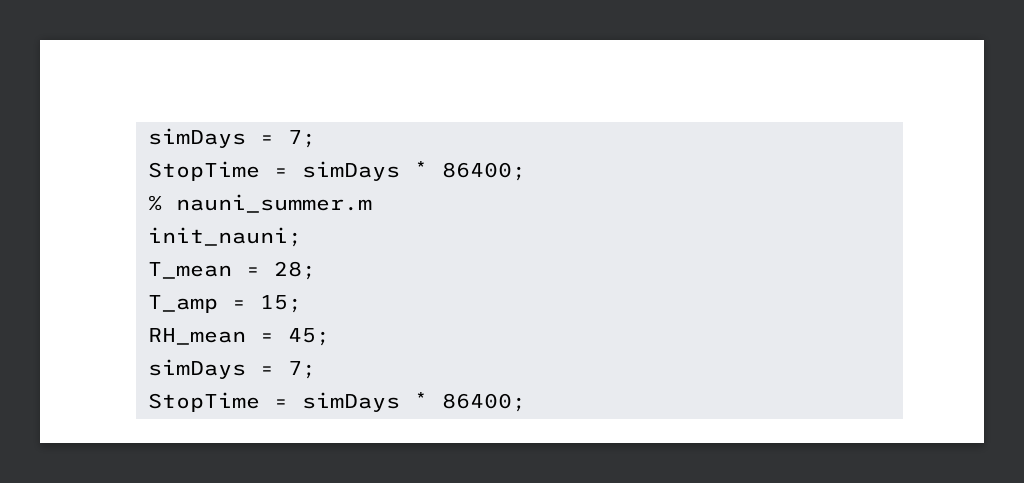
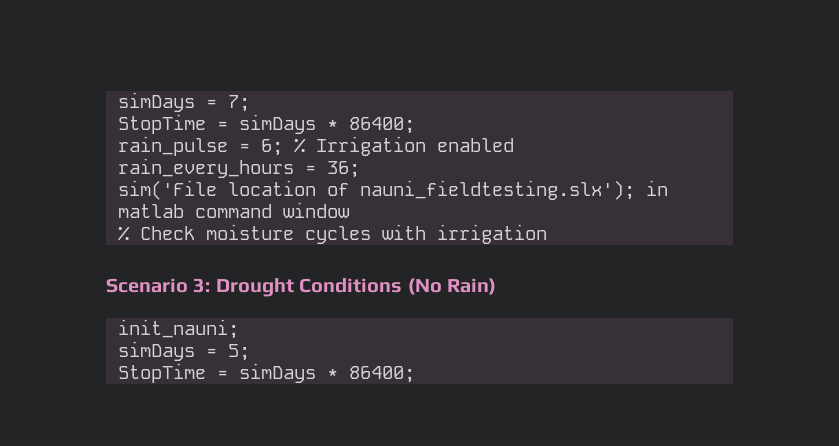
- % nauni_summer.m
+ rain_pulse = 6; % Irrigation enabled
+ rain_every_hours = 36;
+ sim('File location of nauni_fieldtesting.slx'); in matlab command window
+ % Check moisture cycles with irrigation
+ Scenario 3: Drought Conditions (No Rain)
  init_nauni;
- T_mean = 28;
- T_amp = 15;
- RH_mean = 45;
- simDays = 7;
+ simDays = 5;

